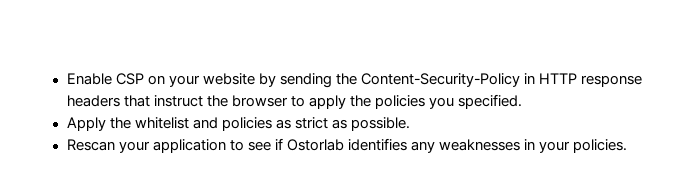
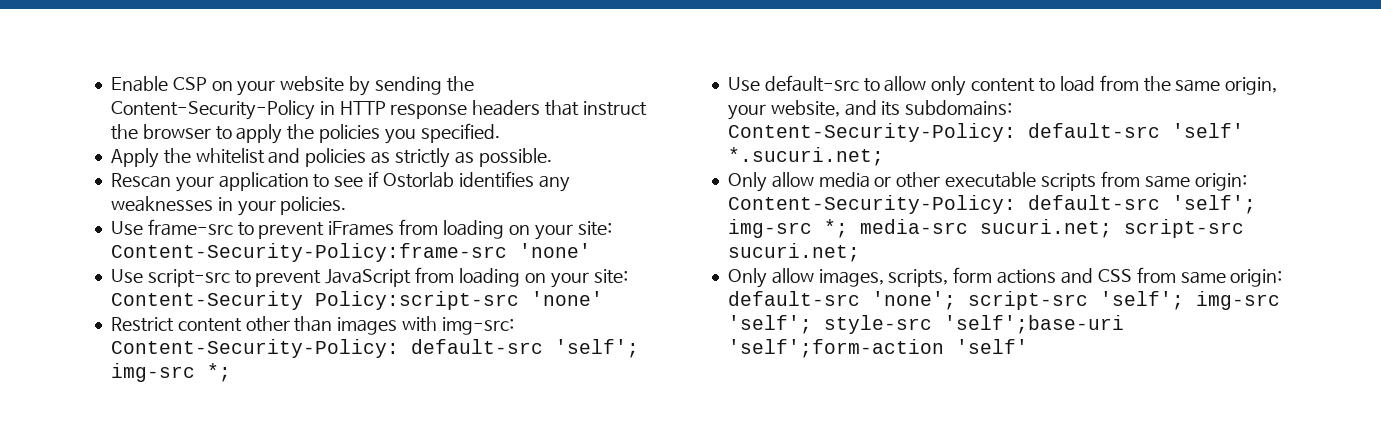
- Apply the whitelist and policies as strict as possible.
+ Apply the whitelist and policies as strictly as possible.
+ Use frame-src to prevent iFrames from loading on your site: Content-Security-Policy:frame-src 'none'
+ Use script-src to prevent JavaScript from loading on your site: Content-Security Policy:script-src 'none'
+ Restrict content other than images with img-src: Content-Security-Policy: default-src 'self'; img-src *;
+ Use default-src to allow only content to load from the same origin, your website, and its subdomains: Content-Security-Policy: default-src 'self' *.sucuri.net;
+ Only allow media or other executable scripts from same origin: Content-Security-Policy: default-src 'self'; img-src *; media-src sucuri.net; script-src sucuri.net;
+ Only allow images, scripts, form actions and CSS from same origin: default-src 'none'; script-src 'self'; img-src 'self'; style-src 'self';base-uri 'self';form-action 'self'

